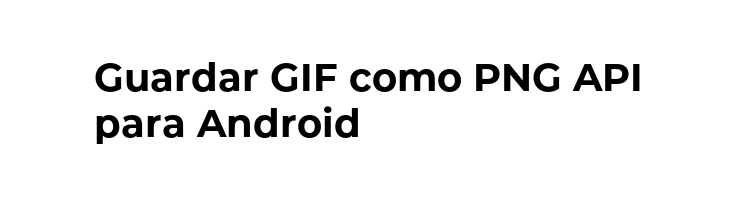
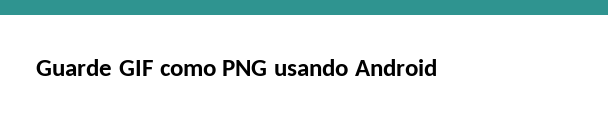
- Guardar GIF como PNG API para Android
+ Guarde GIF como PNG usando Android

